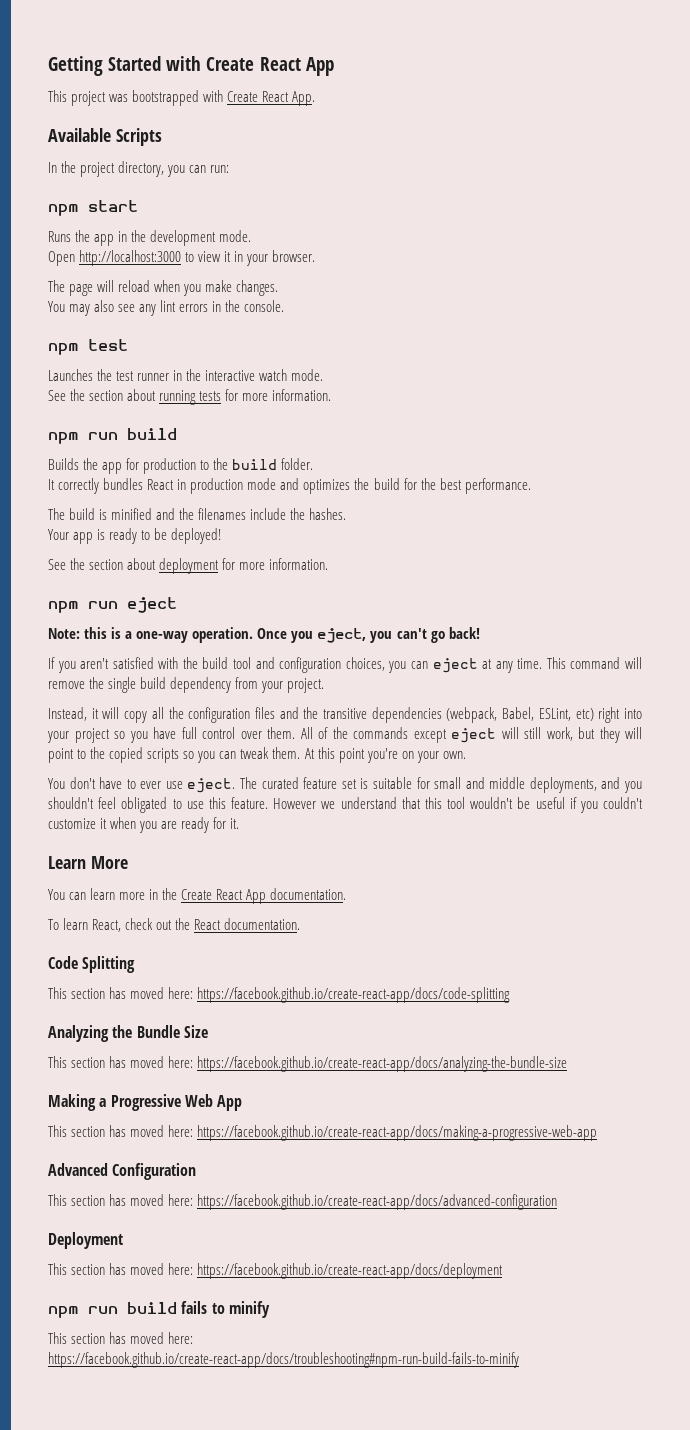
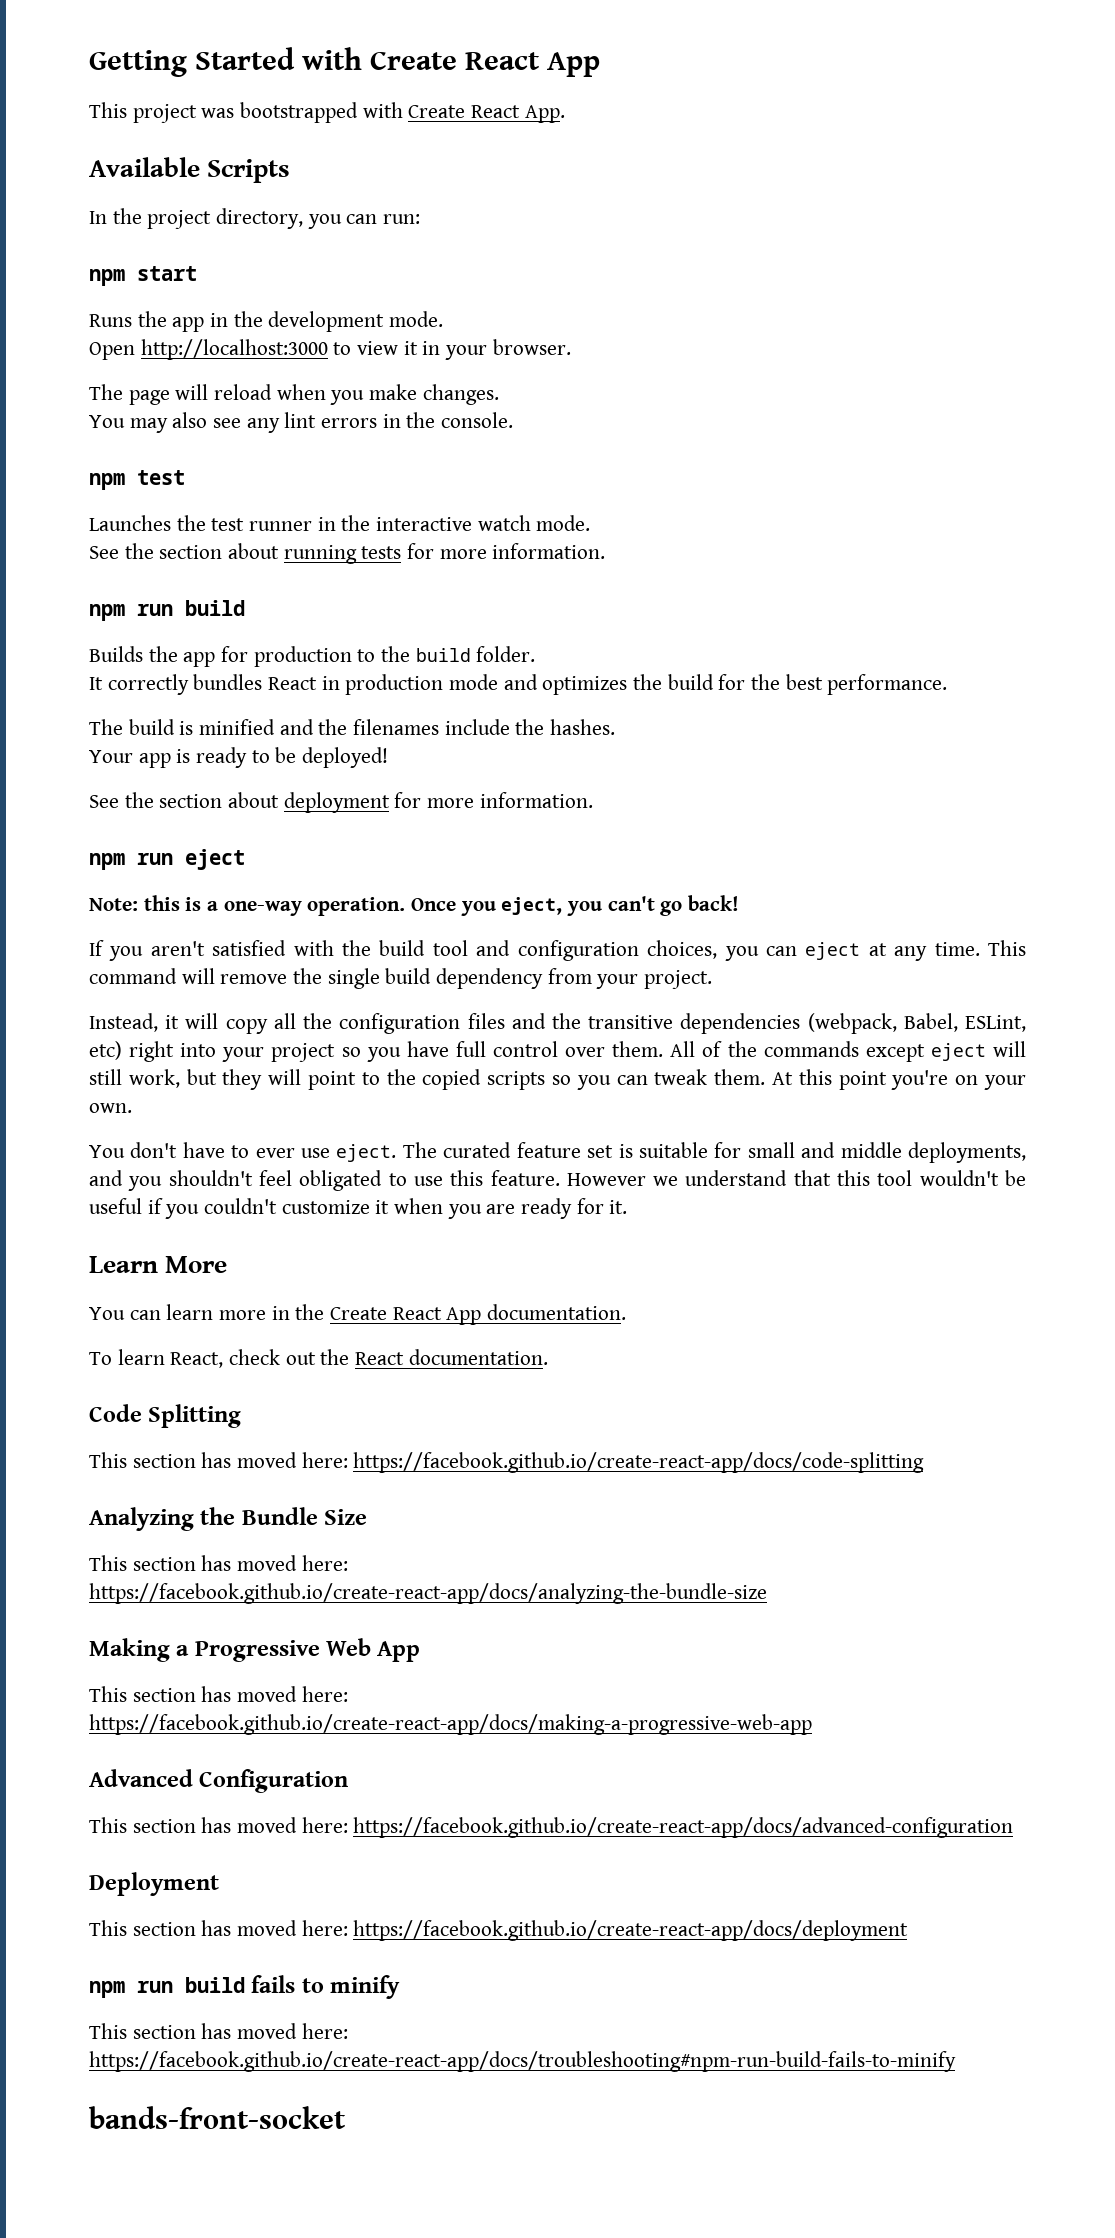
+ bands-front-socket

